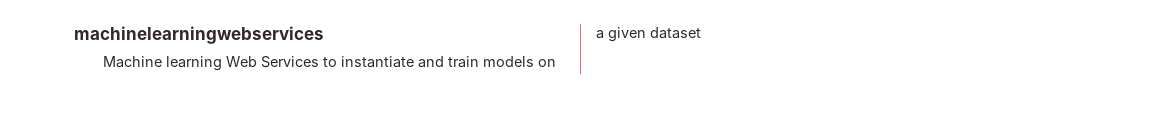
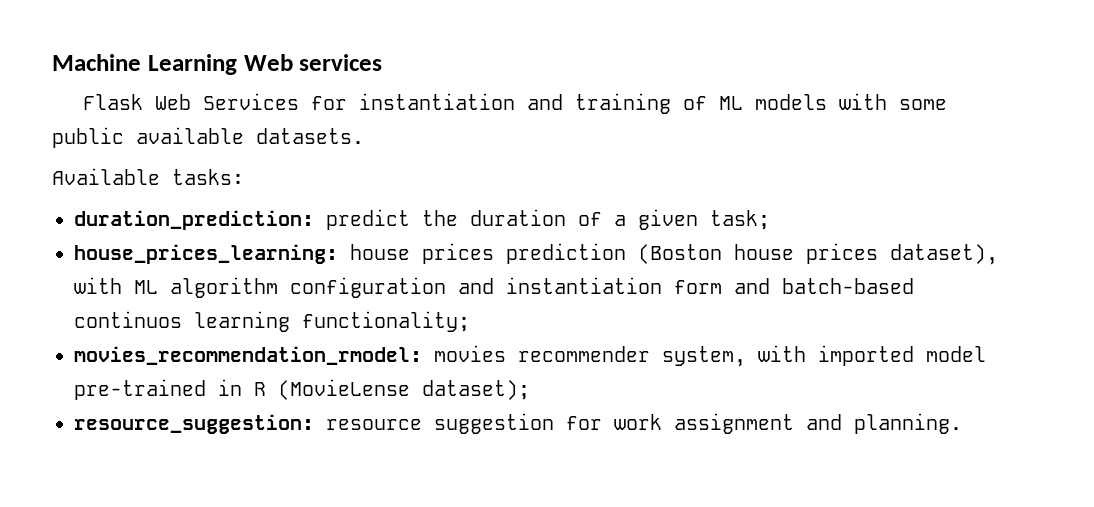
- machinelearningwebservices
- Machine learning Web Services to instantiate and train models on a given dataset
+ Machine Learning Web services
+ Flask Web Services for instantiation and training of ML models with some public available datasets.
+ Available tasks:
+ duration_prediction: predict the duration of a given task;
+ house_prices_learning: house prices prediction (Boston house prices dataset), with ML algorithm configuration and instantiation form and batch-based continuos learning functionality;
+ movies_recommendation_rmodel: movies recommender system, with imported model pre-trained in R (MovieLense dataset);
+ resource_suggestion: resource suggestion for work assignment and planning.

